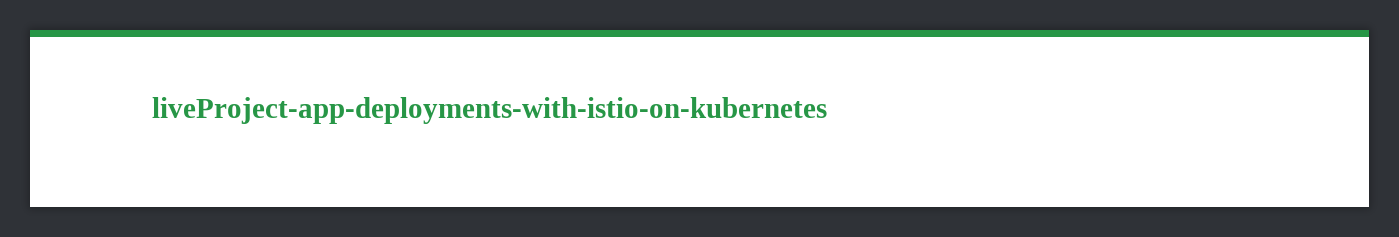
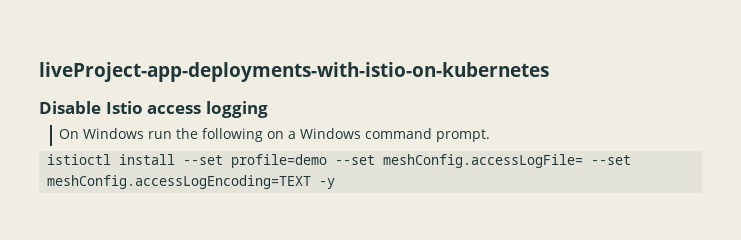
+ Disable Istio access logging
+ On Windows run the following on a Windows command prompt.
+ istioctl install --set profile=demo --set meshConfig.accessLogFile= --set meshConfig.accessLogEncoding=TEXT -y

